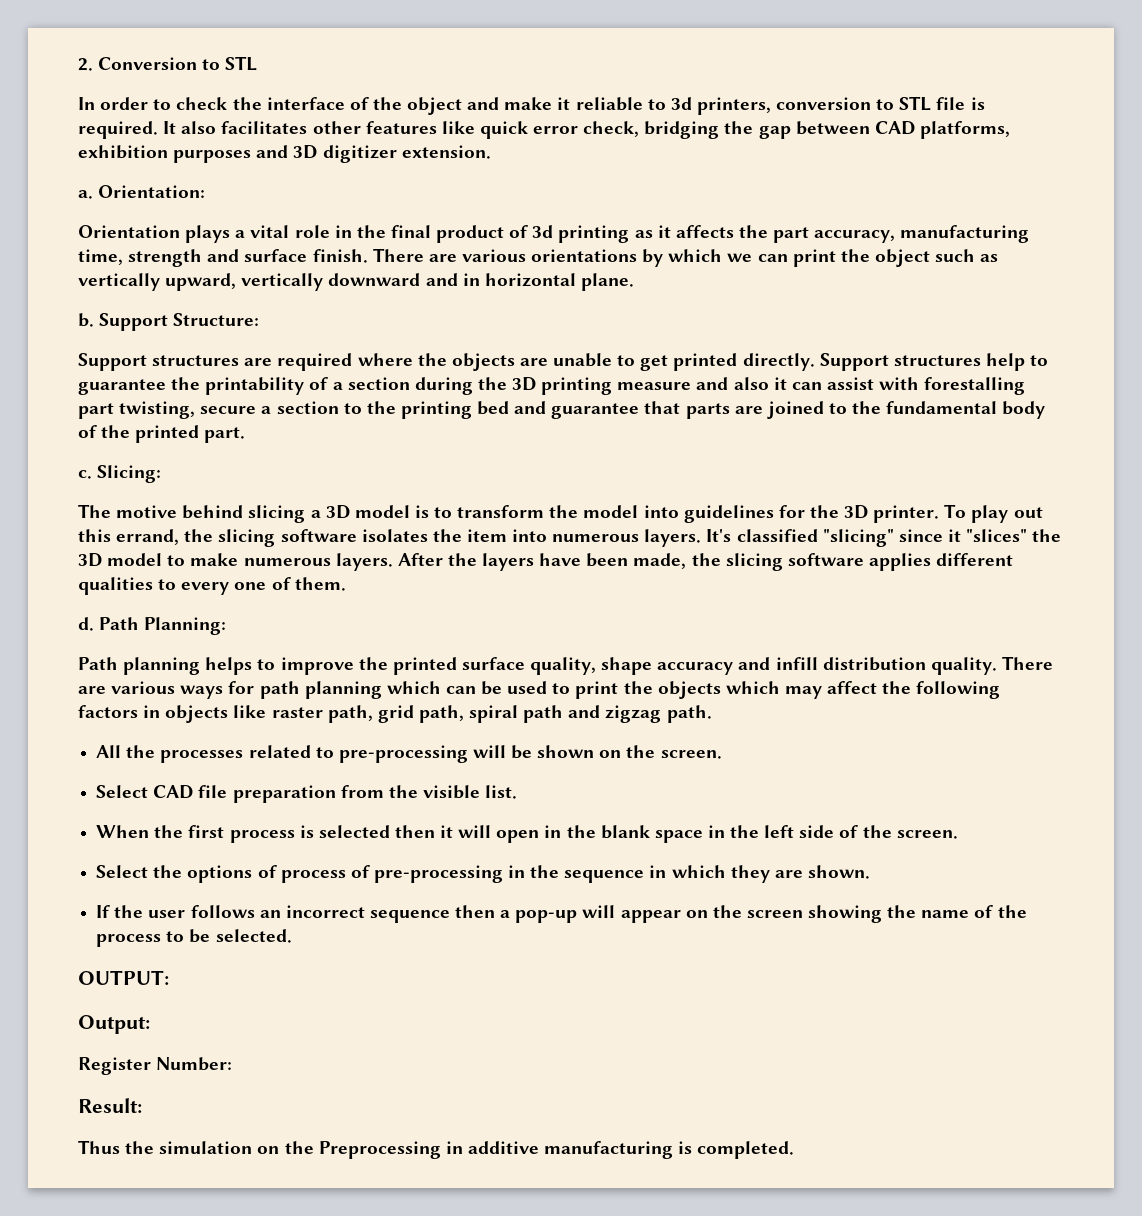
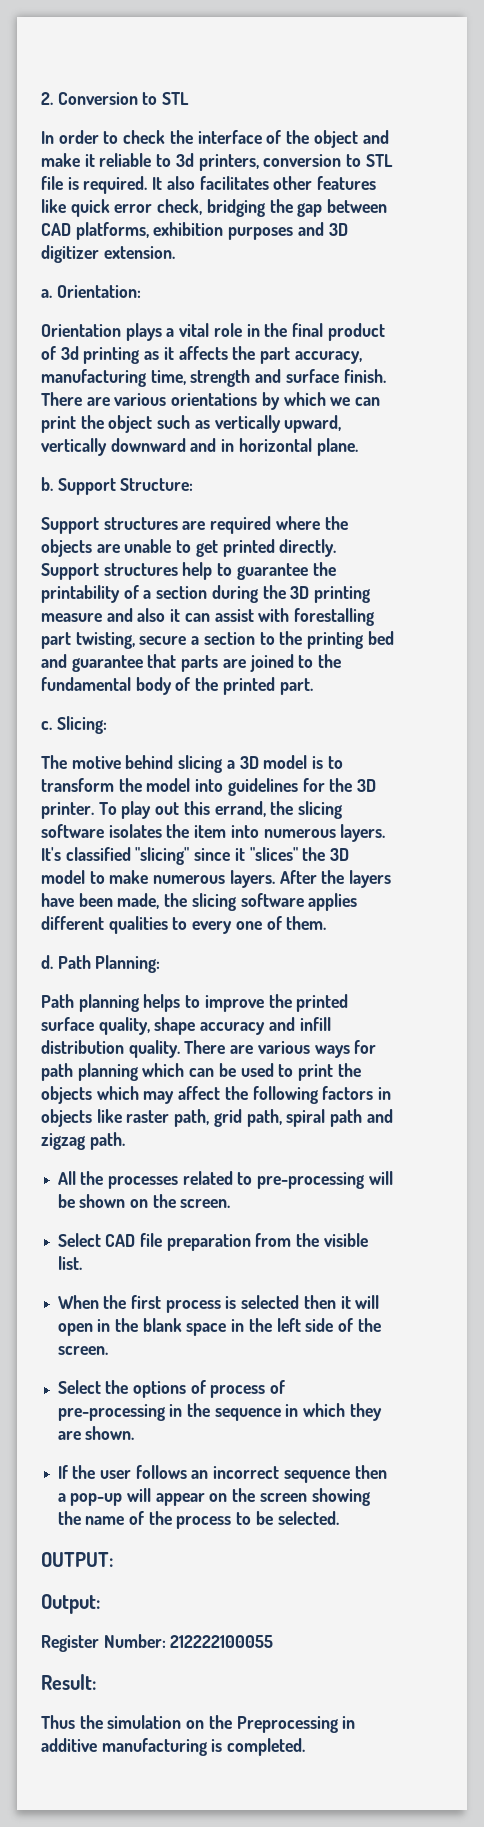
- Register Number:
+ Register Number: 212222100055

